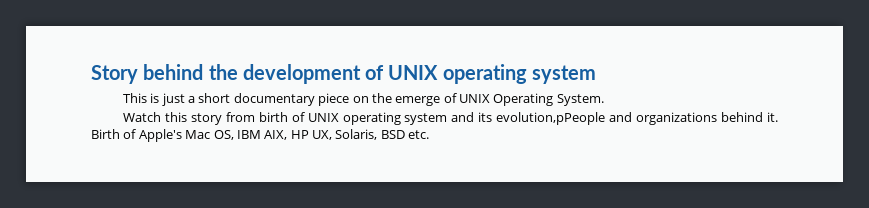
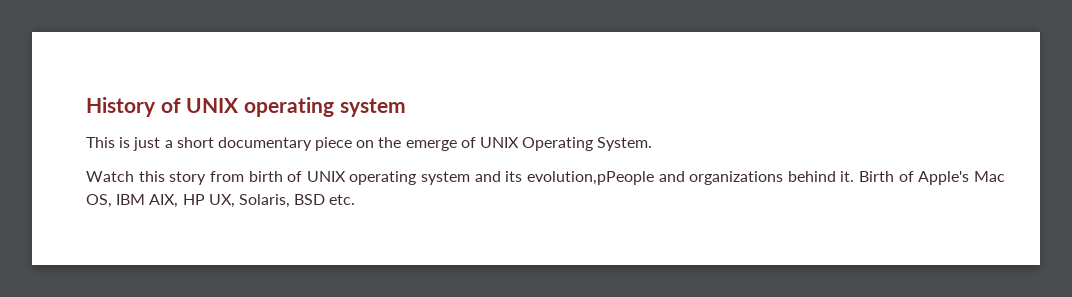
- Story behind the development of UNIX operating system
+ History of UNIX operating system

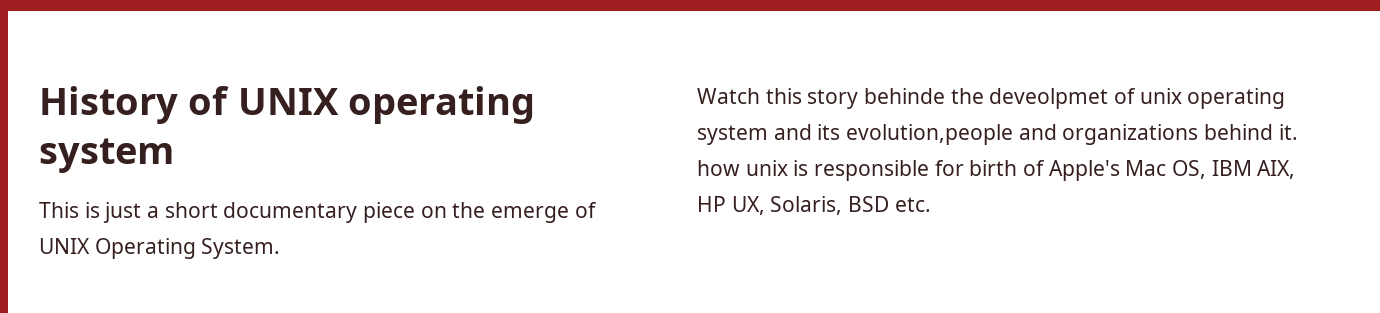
- Watch this story from birth of UNIX operating system and its evolution,pPeople and organizations behind it. Birth of Apple's Mac OS, IBM AIX, HP UX, Solaris, BSD etc.
+ Watch this story behinde the deveolpmet of unix operating system and its evolution,people and organizations behind it. how unix is responsible for birth of Apple's Mac OS, IBM AIX, HP UX, Solaris, BSD etc.

